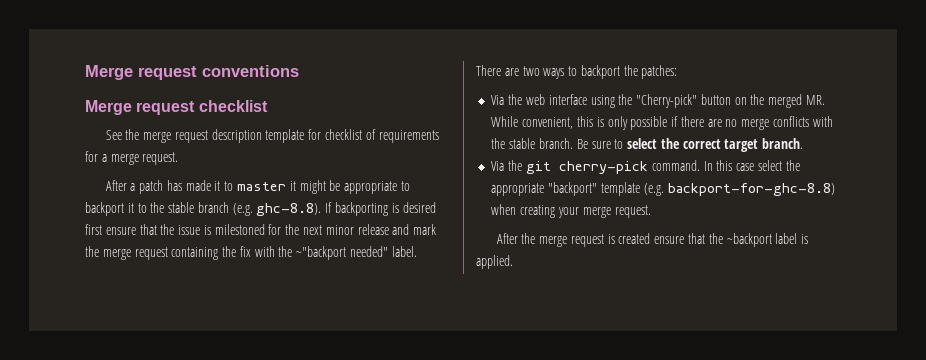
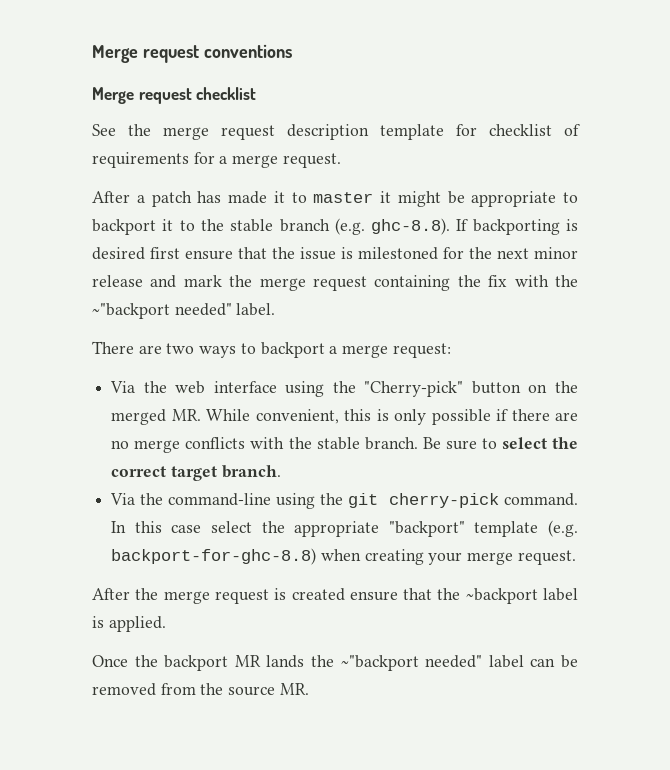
- There are two ways to backport the patches:
+ There are two ways to backport a merge request:
- Via the git cherry-pick command.
+ Via the command-line using the git cherry-pick command.
+ Once the backport MR lands the ~"backport needed" label can be removed from the source MR.

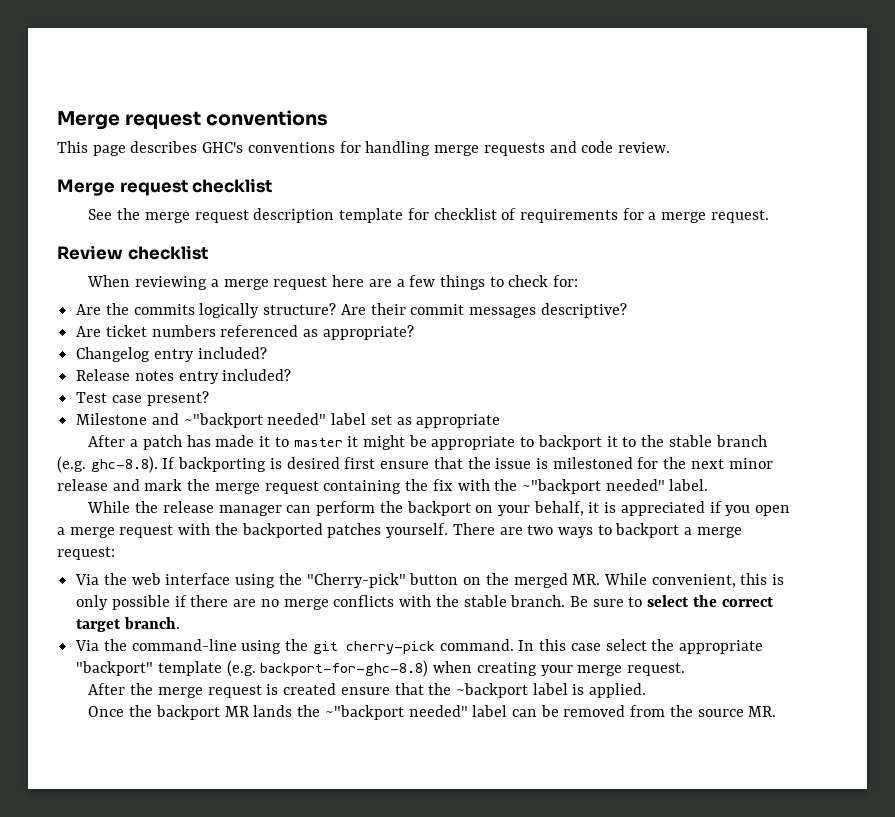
+ This page describes GHC's conventions for handling merge requests and code review.
+ Review checklist
+ When reviewing a merge request here are a few things to check for:
+ Are the commits logically structure? Are their commit messages descriptive?
+ Are ticket numbers referenced as appropriate?
+ Changelog entry included?
+ Release notes entry included?
+ Test case present?
+ Milestone and ~"backport needed" label set as appropriate
+ While the release manager can perform the backport on your behalf, it is appreciated if you open a merge request with the backported patches yourself.

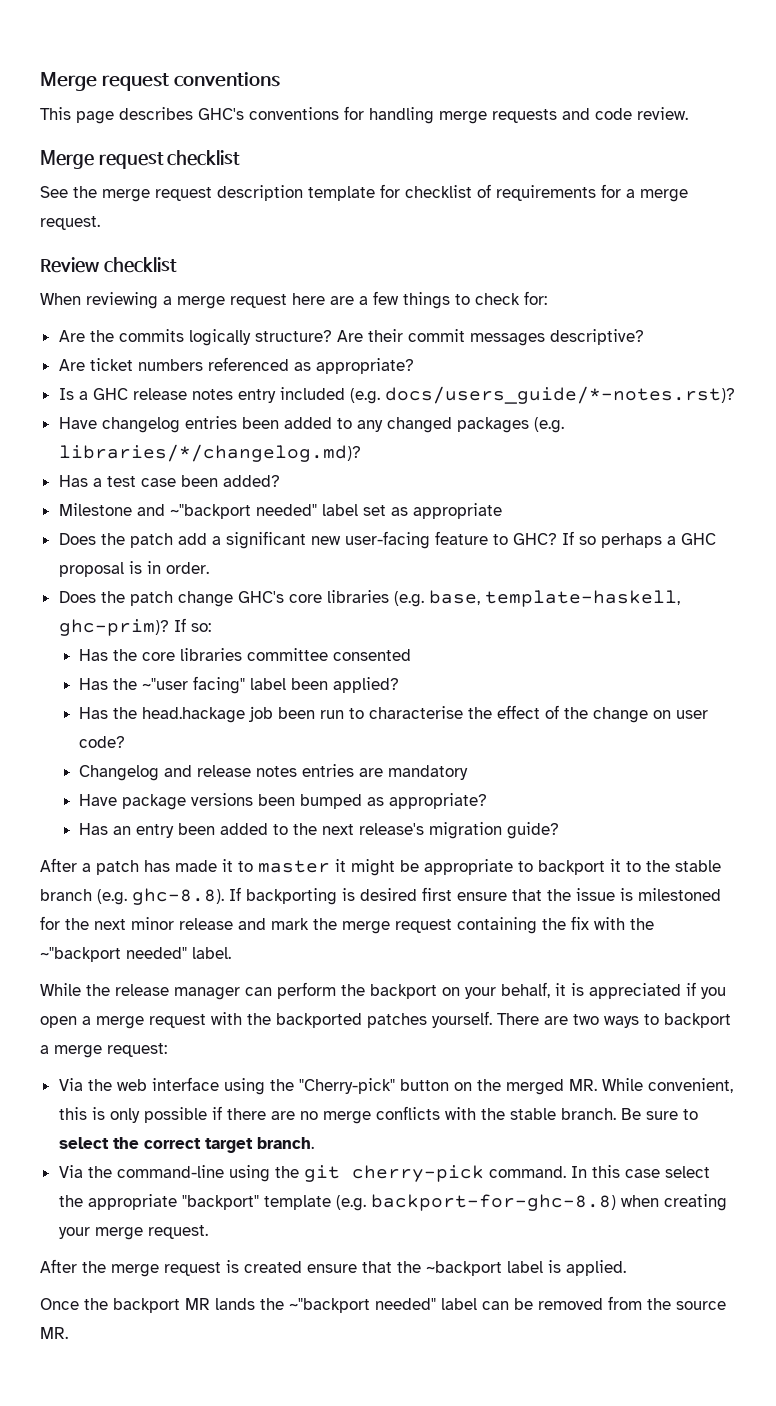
- Changelog entry included?
- Release notes entry included?
- Test case present?
+ Is a GHC release notes entry included (e.g. docs/users_guide/*-notes.rst)?
+ Have changelog entries been added to any changed packages (e.g. libraries/*/changelog.md)?
+ Has a test case been added?
+ Does the patch add a significant new user-facing feature to GHC? If so perhaps a GHC proposal is in order.
+ Does the patch change GHC's core libraries (e.g. base, template-haskell, ghc-prim)? If so:
+ Has the core libraries committee consented
+ Has the ~"user facing" label been applied?
+ Has the head.hackage job been run to characterise the effect of the change on user code?
+ Changelog and release notes entries are mandatory
+ Have package versions been bumped as appropriate?
+ Has an entry been added to the next release's migration guide?

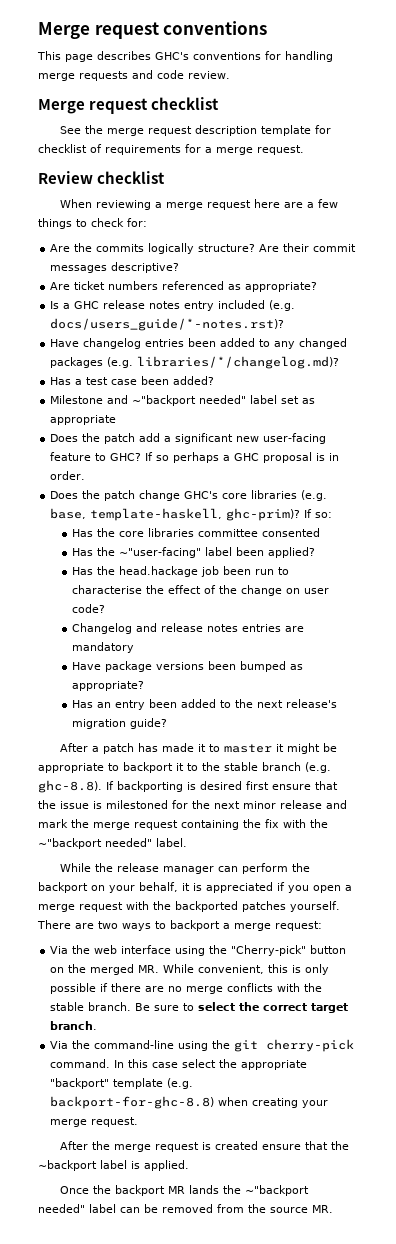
- Has the ~"user facing" label been applied?
+ Has the ~"user-facing" label been applied?

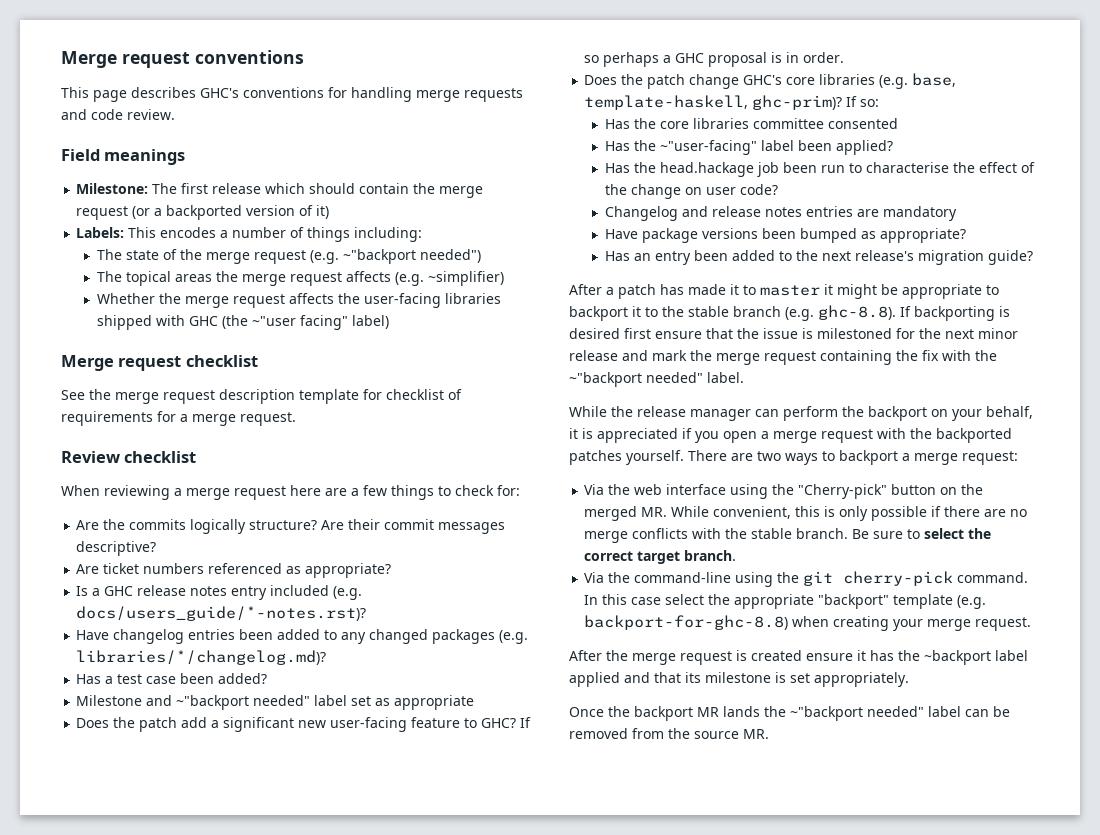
+ Field meanings
+ Milestone: The first release which should contain the merge request (or a backported version of it)
+ Labels: This encodes a number of things including:
+ The state of the merge request (e.g. ~"backport needed")
+ The topical areas the merge request affects (e.g. ~simplifier)
+ Whether the merge request affects the user-facing libraries shipped with GHC (the ~"user facing" label)
- After the merge request is created ensure that the ~backport label is applied.
+ After the merge request is created ensure it has the ~backport label applied and that its milestone is set appropriately.

